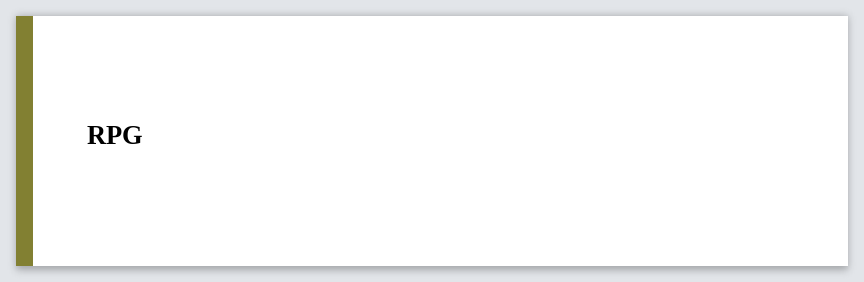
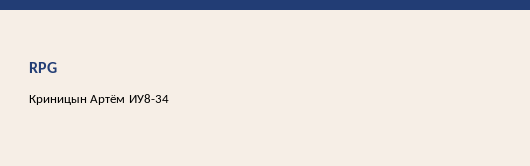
+ Криницын Артём ИУ8-34

